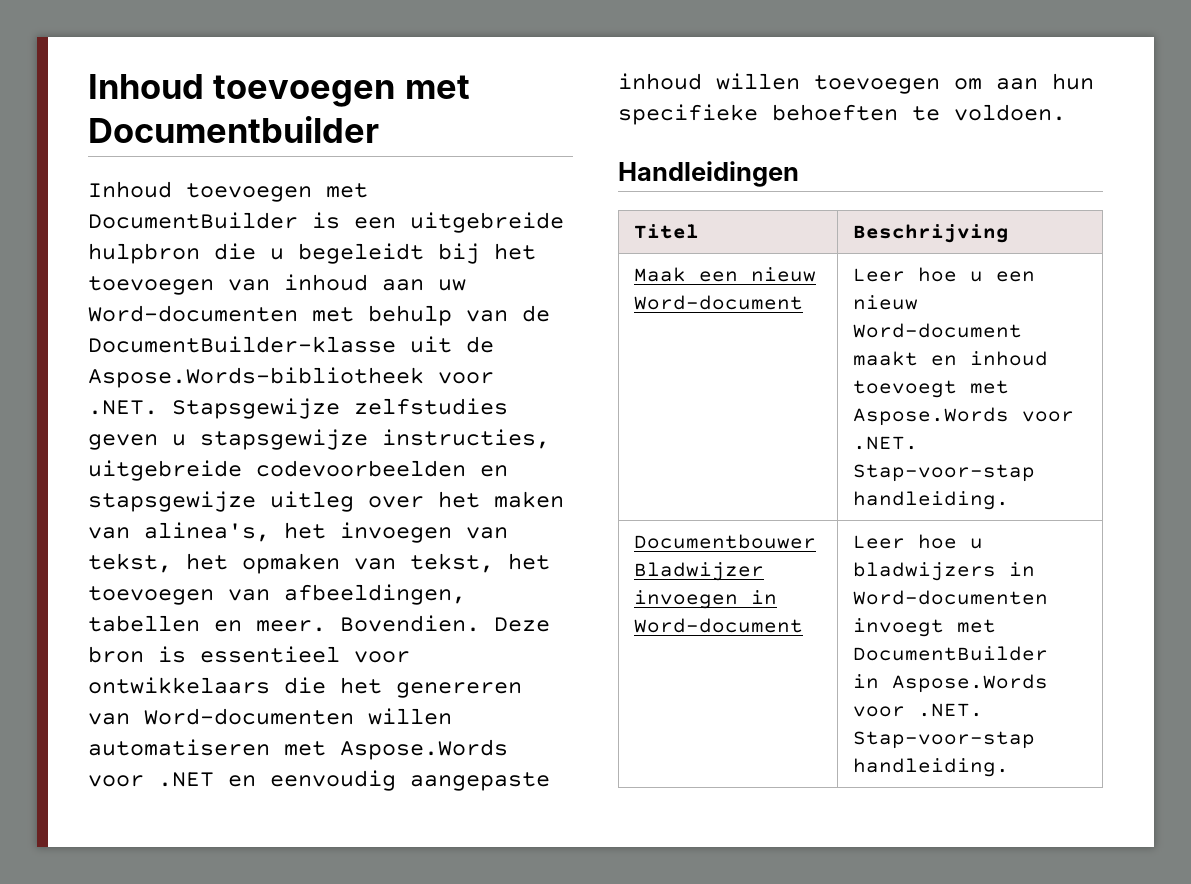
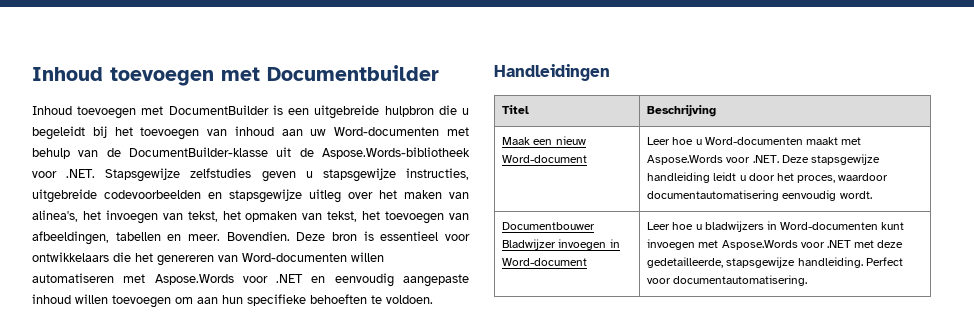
- Maak een nieuw Word-document | Leer hoe u een nieuw Word-document maakt en inhoud toevoegt met Aspose.Words voor .NET. Stap-voor-stap handleiding.
+ Maak een nieuw Word-document | Leer hoe u Word-documenten maakt met Aspose.Words voor .NET. Deze stapsgewijze handleiding leidt u door het proces, waardoor documentautomatisering eenvoudig wordt.
- Documentbouwer Bladwijzer invoegen in Word-document | Leer hoe u bladwijzers in Word-documenten invoegt met DocumentBuilder in Aspose.Words voor .NET. Stap-voor-stap handleiding.
+ Documentbouwer Bladwijzer invoegen in Word-document | Leer hoe u bladwijzers in Word-documenten kunt invoegen met Aspose.Words voor .NET met deze gedetailleerde, stapsgewijze handleiding. Perfect voor documentautomatisering.

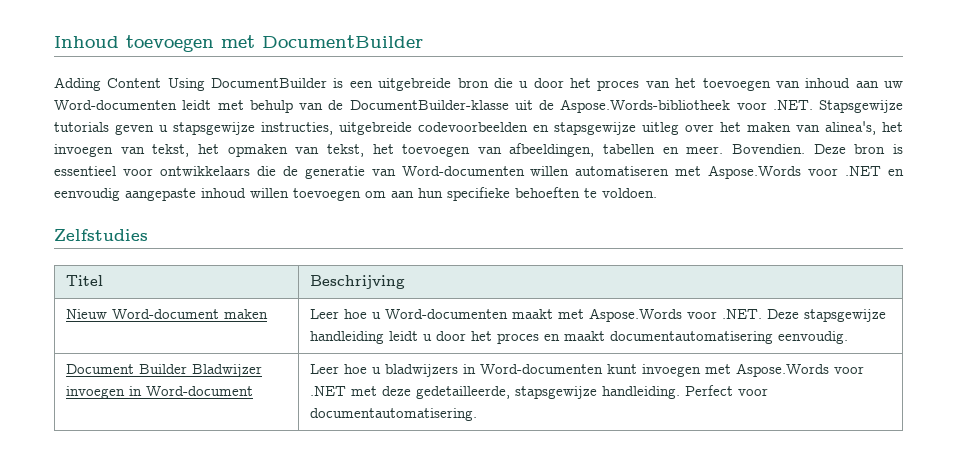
- Inhoud toevoegen met Documentbuilder
- Inhoud toevoegen met DocumentBuilder is een uitgebreide hulpbron die u begeleidt bij het toevoegen van inhoud aan uw Word-documenten met behulp van de DocumentBuilder-klasse uit de Aspose.Words-bibliotheek voor .NET. Stapsgewijze zelfstudies geven u stapsgewijze instructies, uitgebreide codevoorbeelden en stapsgewijze uitleg over het maken van alinea's, het invoegen van tekst, het opmaken van tekst, het toevoegen van afbeeldingen, tabellen en meer.
+ Inhoud toevoegen met DocumentBuilder
+ Adding Content Using DocumentBuilder is een uitgebreide bron die u door het proces van het toevoegen van inhoud aan uw Word-documenten leidt met behulp van de DocumentBuilder-klasse uit de Aspose.Words-bibliotheek voor .NET. Stapsgewijze tutorials geven u stapsgewijze instructies, uitgebreide codevoorbeelden en stapsgewijze uitleg over het maken van alinea's, het invoegen van tekst, het opmaken van tekst, het toevoegen van afbeeldingen, tabellen en meer.
- Deze bron is essentieel voor ontwikkelaars die het genereren van Word-documenten willen automatiseren met Aspose.Words voor .NET en eenvoudig aangepaste inhoud willen toevoegen om aan hun specifieke behoeften te voldoen.
+ Deze bron is essentieel voor ontwikkelaars die de generatie van Word-documenten willen automatiseren met Aspose.Words voor .NET en eenvoudig aangepaste inhoud willen toevoegen om aan hun specifieke behoeften te voldoen.
- Handleidingen
+ Zelfstudies
- Maak een nieuw Word-document | Leer hoe u Word-documenten maakt met Aspose.Words voor .NET. Deze stapsgewijze handleiding leidt u door het proces, waardoor documentautomatisering eenvoudig wordt.
- Documentbouwer Bladwijzer invoegen in Word-document | Leer hoe u bladwijzers in Word-documenten kunt invoegen met Aspose.Words voor .NET met deze gedetailleerde, stapsgewijze handleiding. Perfect voor documentautomatisering.
+ Nieuw Word-document maken | Leer hoe u Word-documenten maakt met Aspose.Words voor .NET. Deze stapsgewijze handleiding leidt u door het proces en maakt documentautomatisering eenvoudig.
+ Document Builder Bladwijzer invoegen in Word-document | Leer hoe u bladwijzers in Word-documenten kunt invoegen met Aspose.Words voor .NET met deze gedetailleerde, stapsgewijze handleiding. Perfect voor documentautomatisering.

